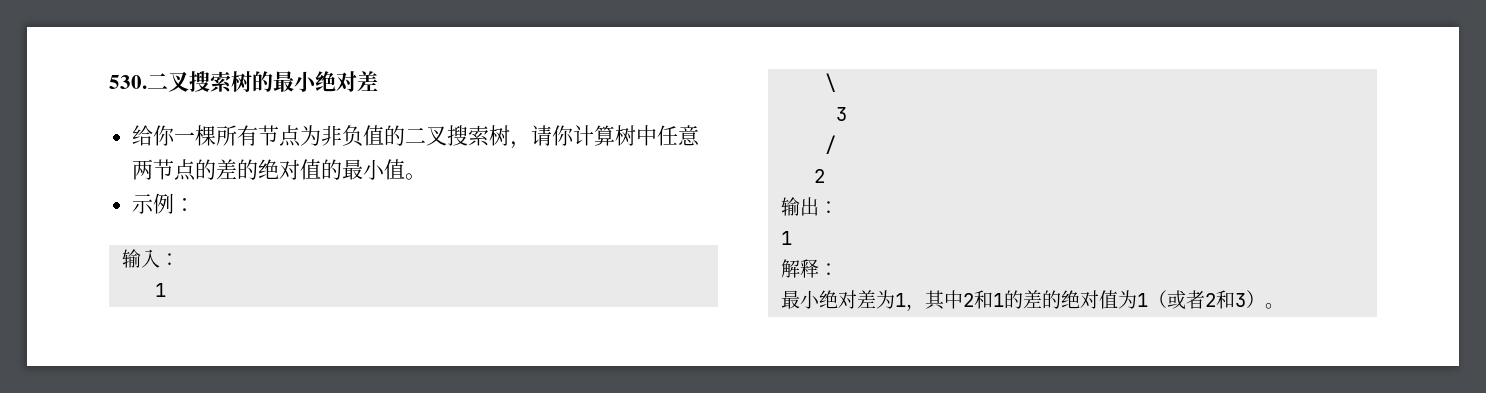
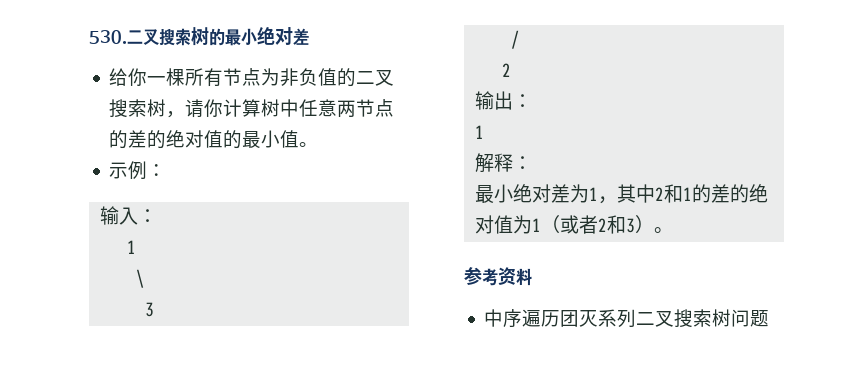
+ 参考资料
+ 中序遍历团灭系列二叉搜索树问题

